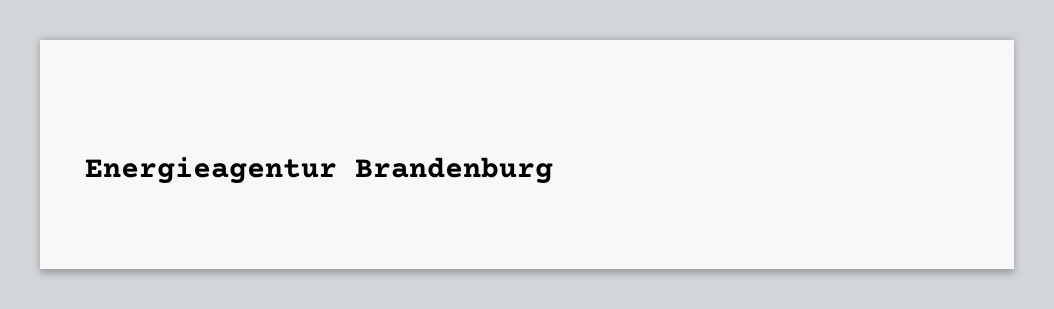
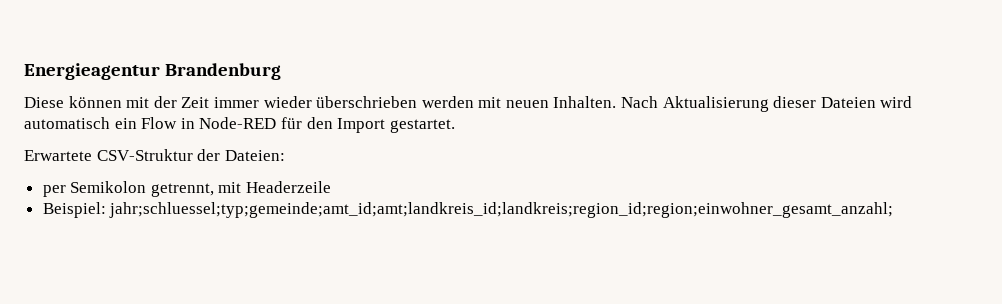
+ Diese können mit der Zeit immer wieder überschrieben werden mit neuen Inhalten. Nach Aktualisierung dieser Dateien wird automatisch ein Flow in Node-RED für den Import gestartet.
+ Erwartete CSV-Struktur der Dateien:
+ per Semikolon getrennt, mit Headerzeile
+ Beispiel: jahr;schluessel;typ;gemeinde;amt_id;amt;landkreis_id;landkreis;region_id;region;einwohner_gesamt_anzahl;

